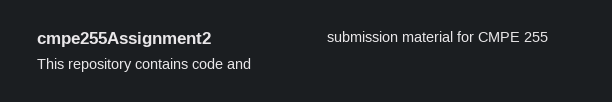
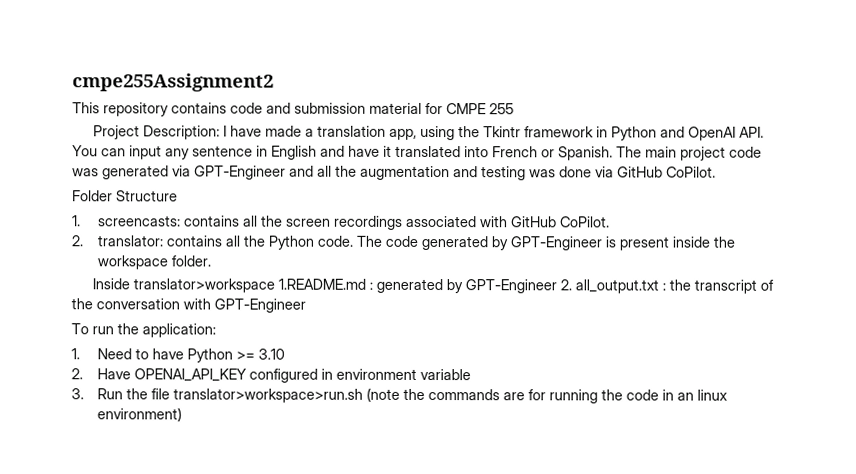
+ Project Description: I have made a translation app, using the Tkintr framework in Python and OpenAI API. You can input any sentence in English and have it translated into French or Spanish. The main project code was generated via GPT-Engineer and all the augmentation and testing was done via GitHub CoPilot.
+ Folder Structure
+ 1. screencasts: contains all the screen recordings associated with GitHub CoPilot.
+ 2. translator: contains all the Python code. The code generated by GPT-Engineer is present inside the workspace folder.
+ Inside translator>workspace 1.README.md : generated by GPT-Engineer 2. all_output.txt : the transcript of the conversation with GPT-Engineer
+ To run the application:
+ 1. Need to have Python >= 3.10
+ 2. Have OPENAI_API_KEY configured in environment variable
+ 3. Run the file translator>workspace>run.sh (note the commands are for running the code in an linux environment)

